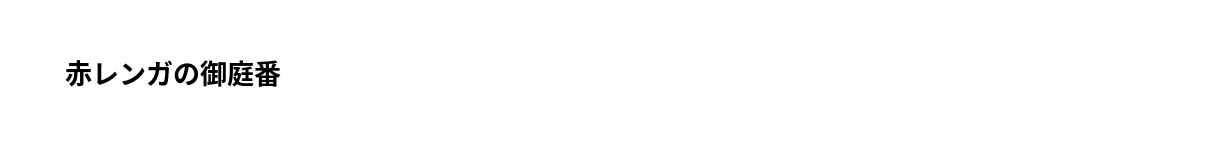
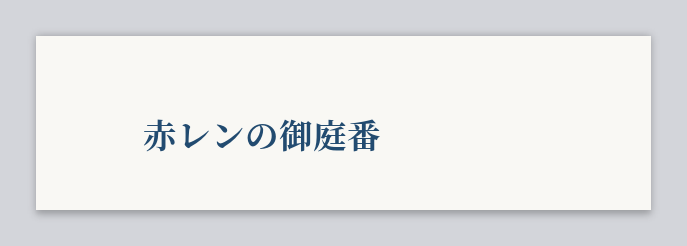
- 赤レンガの御庭番
+ 赤レンの御庭番

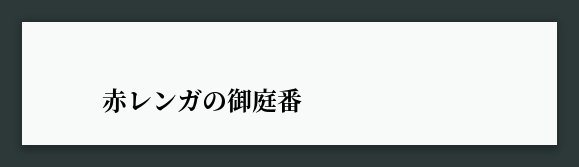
- 赤レンの御庭番
+ 赤レンガの御庭番

